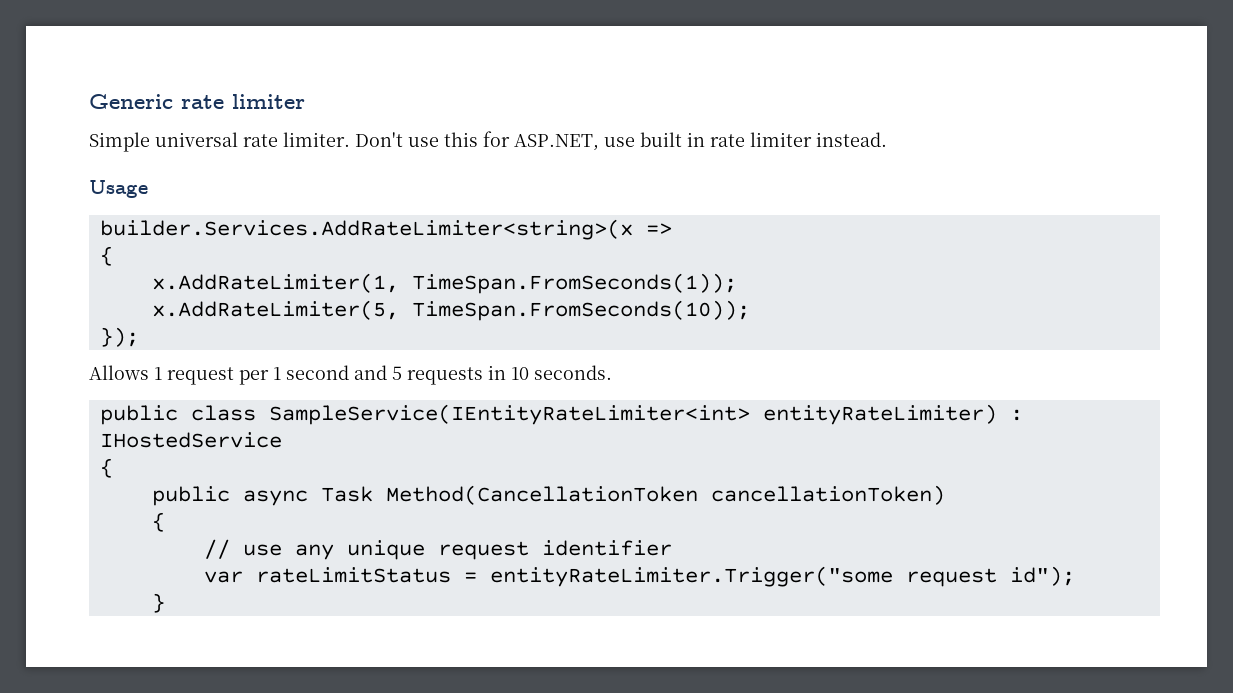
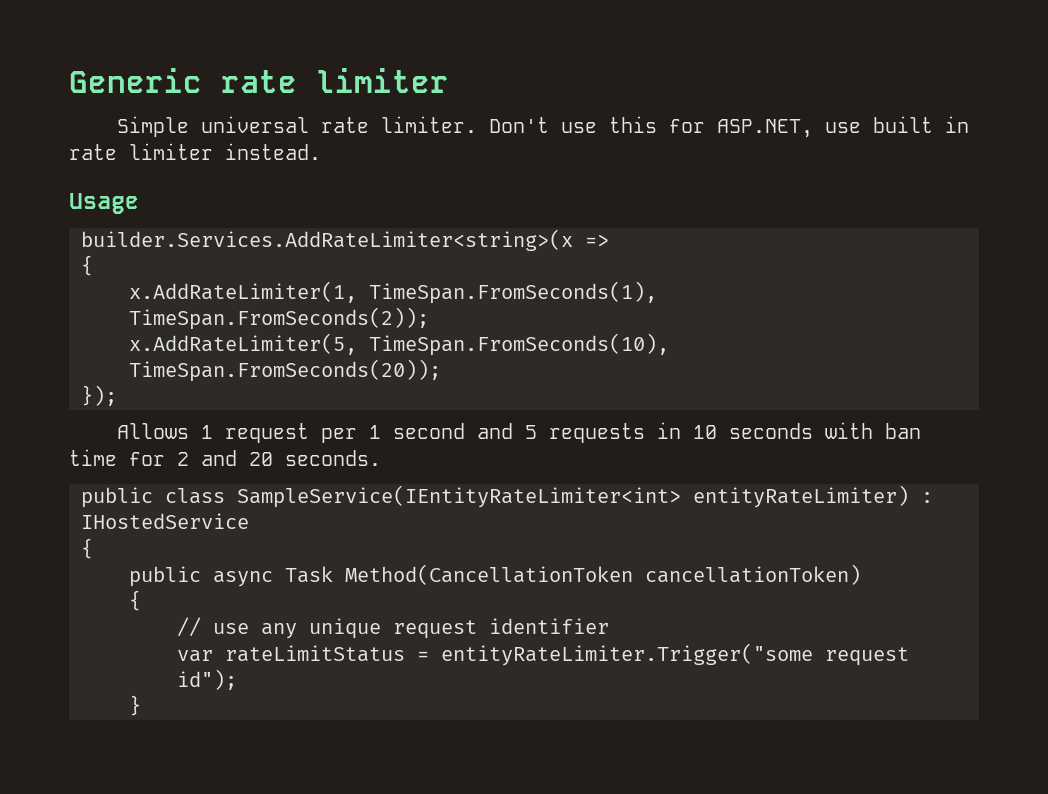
- x.AddRateLimiter(1, TimeSpan.FromSeconds(1));
+ x.AddRateLimiter(1, TimeSpan.FromSeconds(1), TimeSpan.FromSeconds(2));
- x.AddRateLimiter(5, TimeSpan.FromSeconds(10));
+ x.AddRateLimiter(5, TimeSpan.FromSeconds(10), TimeSpan.FromSeconds(20));
- Allows 1 request per 1 second and 5 requests in 10 seconds.
+ Allows 1 request per 1 second and 5 requests in 10 seconds with ban time for 2 and 20 seconds.

